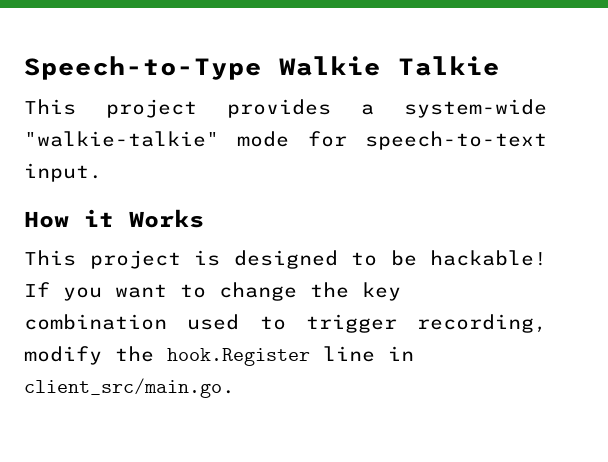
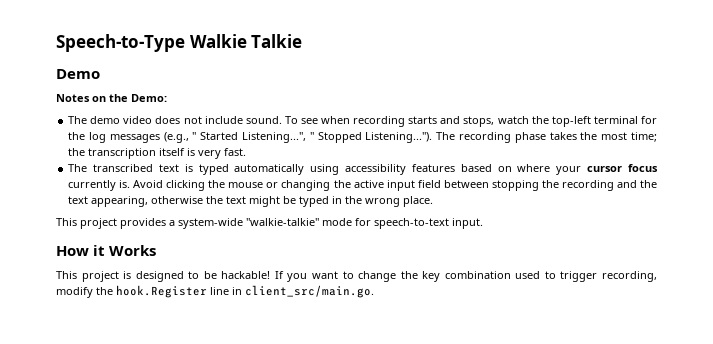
+ Demo
+ Notes on the Demo:
+ The demo video does not include sound. To see when recording starts and stops, watch the top-left terminal for the log messages (e.g., " Started Listening...", " Stopped Listening..."). The recording phase takes the most time; the transcription itself is very fast.
+ The transcribed text is typed automatically using accessibility features based on where your cursor focus currently is. Avoid clicking the mouse or changing the active input field between stopping the recording and the text appearing, otherwise the text might be typed in the wrong place.

